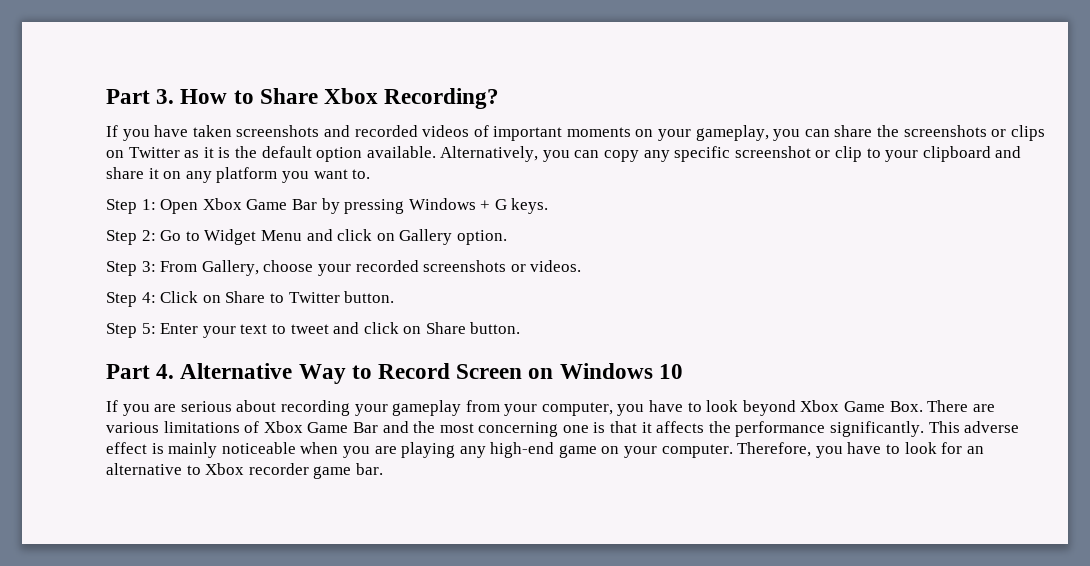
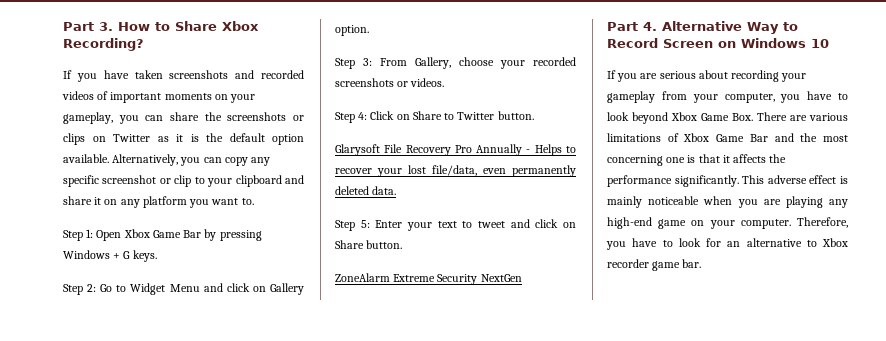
+ Glarysoft File Recovery Pro Annually - Helps to recover your lost file/data, even permanently deleted data.
+ ZoneAlarm Extreme Security NextGen

